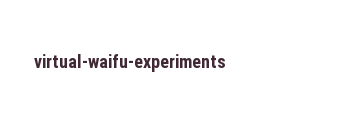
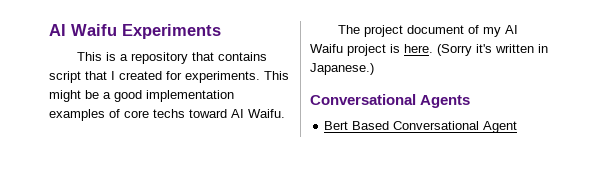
- virtual-waifu-experiments
+ AI Waifu Experiments
+ This is a repository that contains script that I created for experiments. This might be a good implementation examples of core techs toward AI Waifu.
+ The project document of my AI Waifu project is here. (Sorry it's written in Japanese.)
+ Conversational Agents
+ Bert Based Conversational Agent

